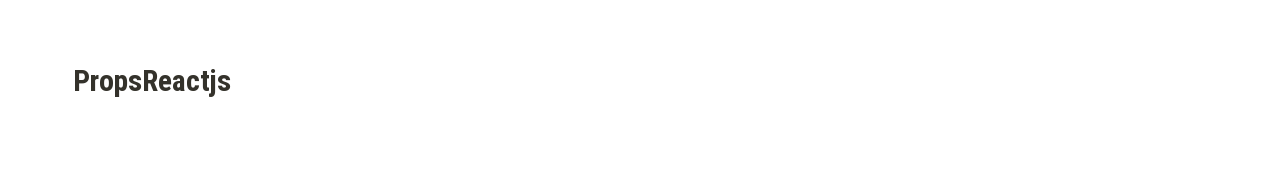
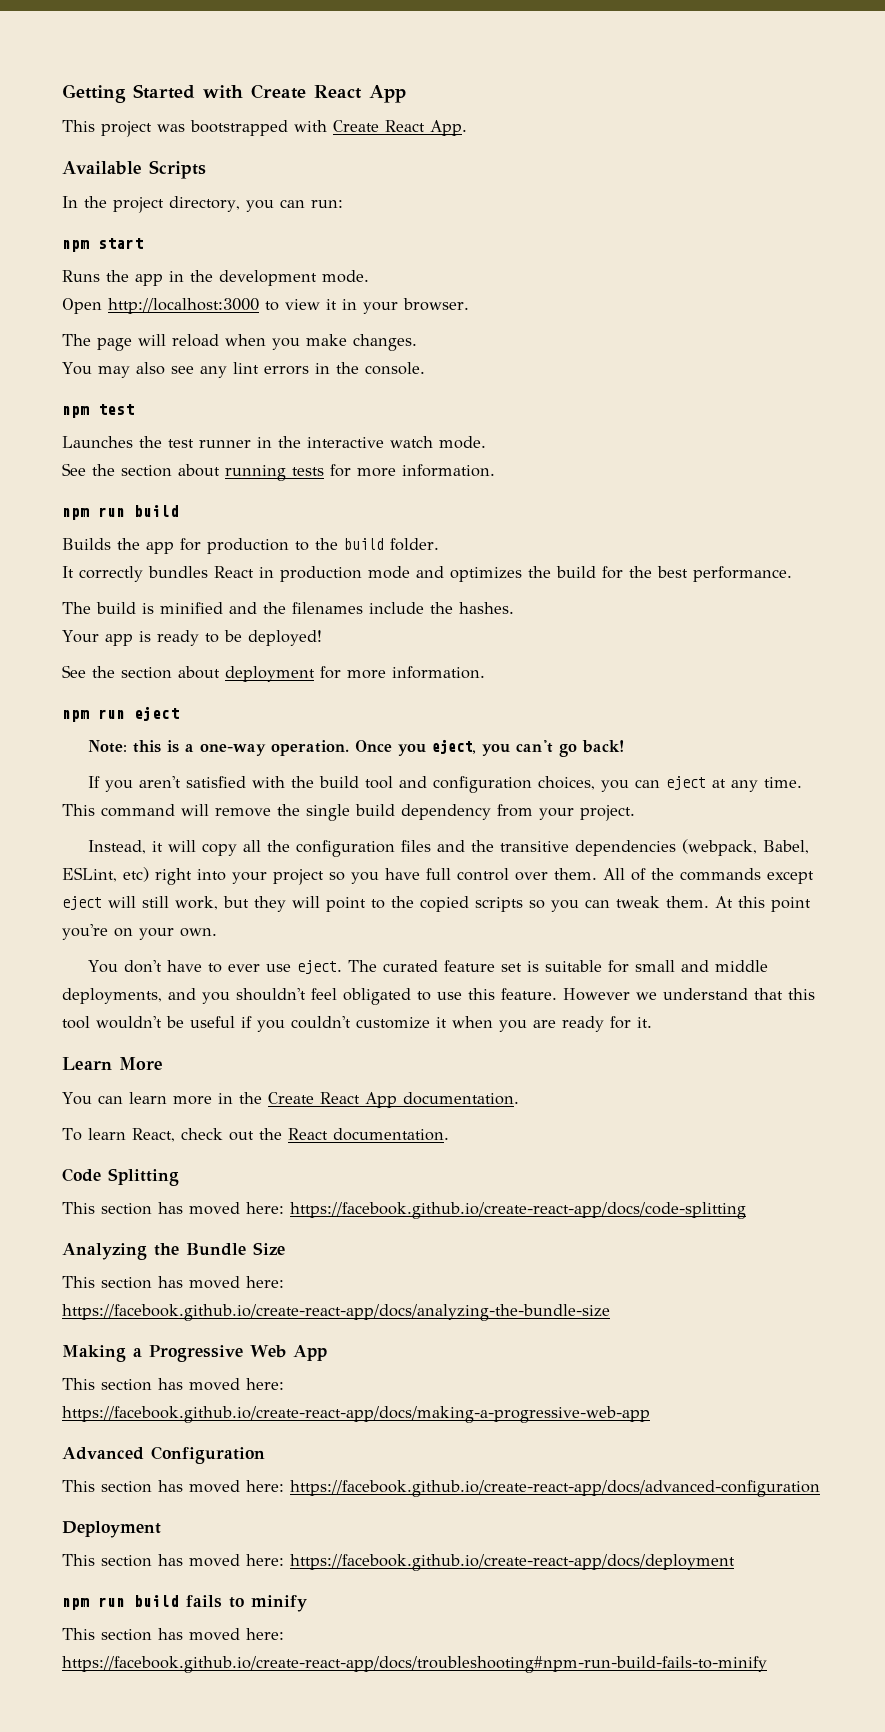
- PropsReactjs
+ Getting Started with Create React App
+ This project was bootstrapped with Create React App.
+ Available Scripts
+ In the project directory, you can run:
+ npm start
+ Runs the app in the development mode.
+ Open http://localhost:3000 to view it in your browser.
+ The page will reload when you make changes.
+ You may also see any lint errors in the console.
+ npm test
+ Launches the test runner in the interactive watch mode.
+ See the section about running tests for more information.
+ npm run build
+ Builds the app for production to the build folder.
+ It correctly bundles React in production mode and optimizes the build for the best performance.
+ The build is minified and the filenames include the hashes.
+ Your app is ready to be deployed!
+ See the section about deployment for more information.
+ npm run eject
+ Note: this is a one-way operation. Once you eject, you can't go back!
+ If you aren't satisfied with the build tool and configuration choices, you can eject at any time. This command will remove the single build dependency from your project.
+ Instead, it will copy all the configuration files and the transitive dependencies (webpack, Babel, ESLint, etc) right into your project so you have full control over them. All of the commands except eject will still work, but they will point to the copied scripts so you can tweak them. At this point you're on your own.
+ You don't have to ever use eject. The curated feature set is suitable for small and middle deployments, and you shouldn't feel obligated to use this feature. However we understand that this tool wouldn't be useful if you couldn't customize it when you are ready for it.
+ Learn More
+ You can learn more in the Create React App documentation.
+ To learn React, check out the React documentation.
+ Code Splitting
+ This section has moved here: https://facebook.github.io/create-react-app/docs/code-splitting
+ Analyzing the Bundle Size
+ This section has moved here: https://facebook.github.io/create-react-app/docs/analyzing-the-bundle-size
+ Making a Progressive Web App
+ This section has moved here: https://facebook.github.io/create-react-app/docs/making-a-progressive-web-app
+ Advanced Configuration
+ This section has moved here: https://facebook.github.io/create-react-app/docs/advanced-configuration
+ Deployment
+ This section has moved here: https://facebook.github.io/create-react-app/docs/deployment
+ npm run build fails to minify
+ This section has moved here: https://facebook.github.io/create-react-app/docs/troubleshooting#npm-run-build-fails-to-minify

